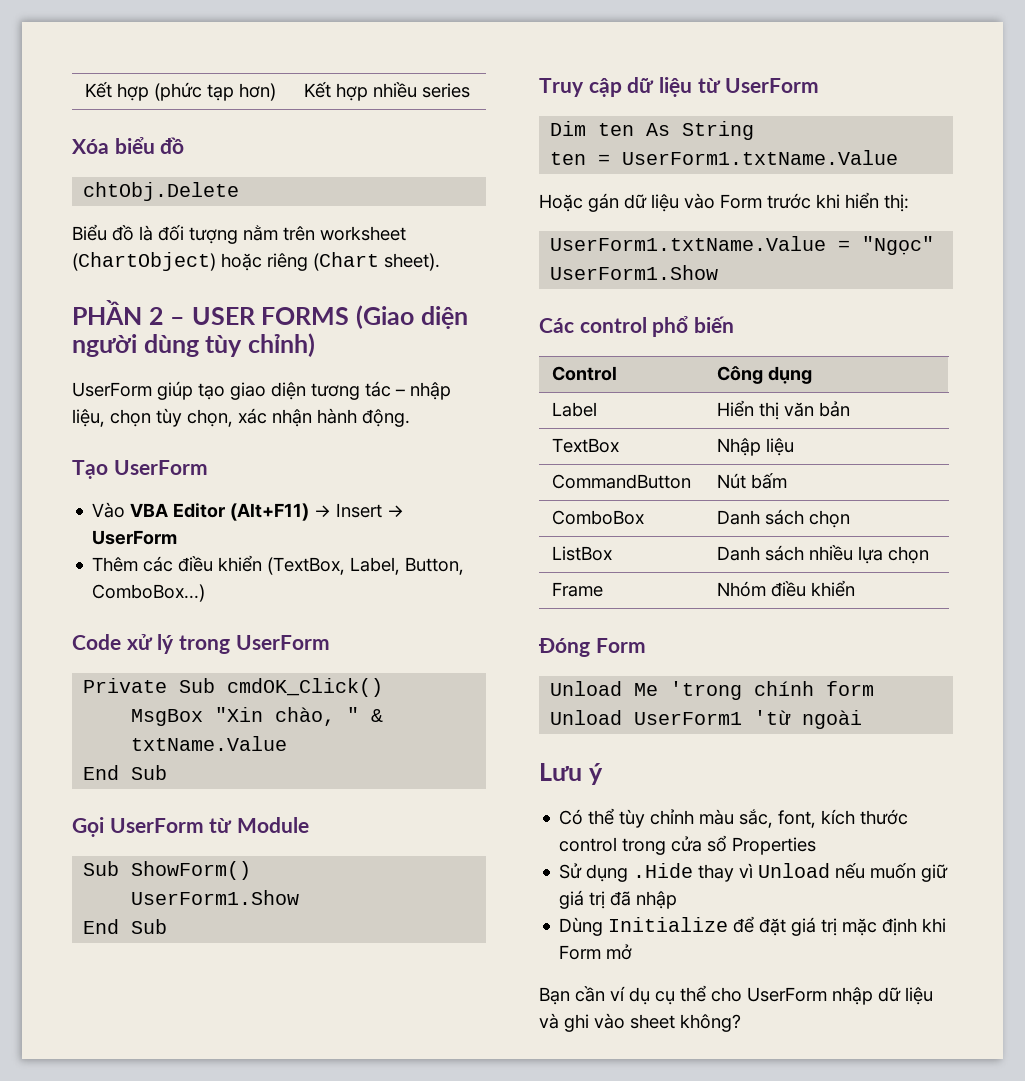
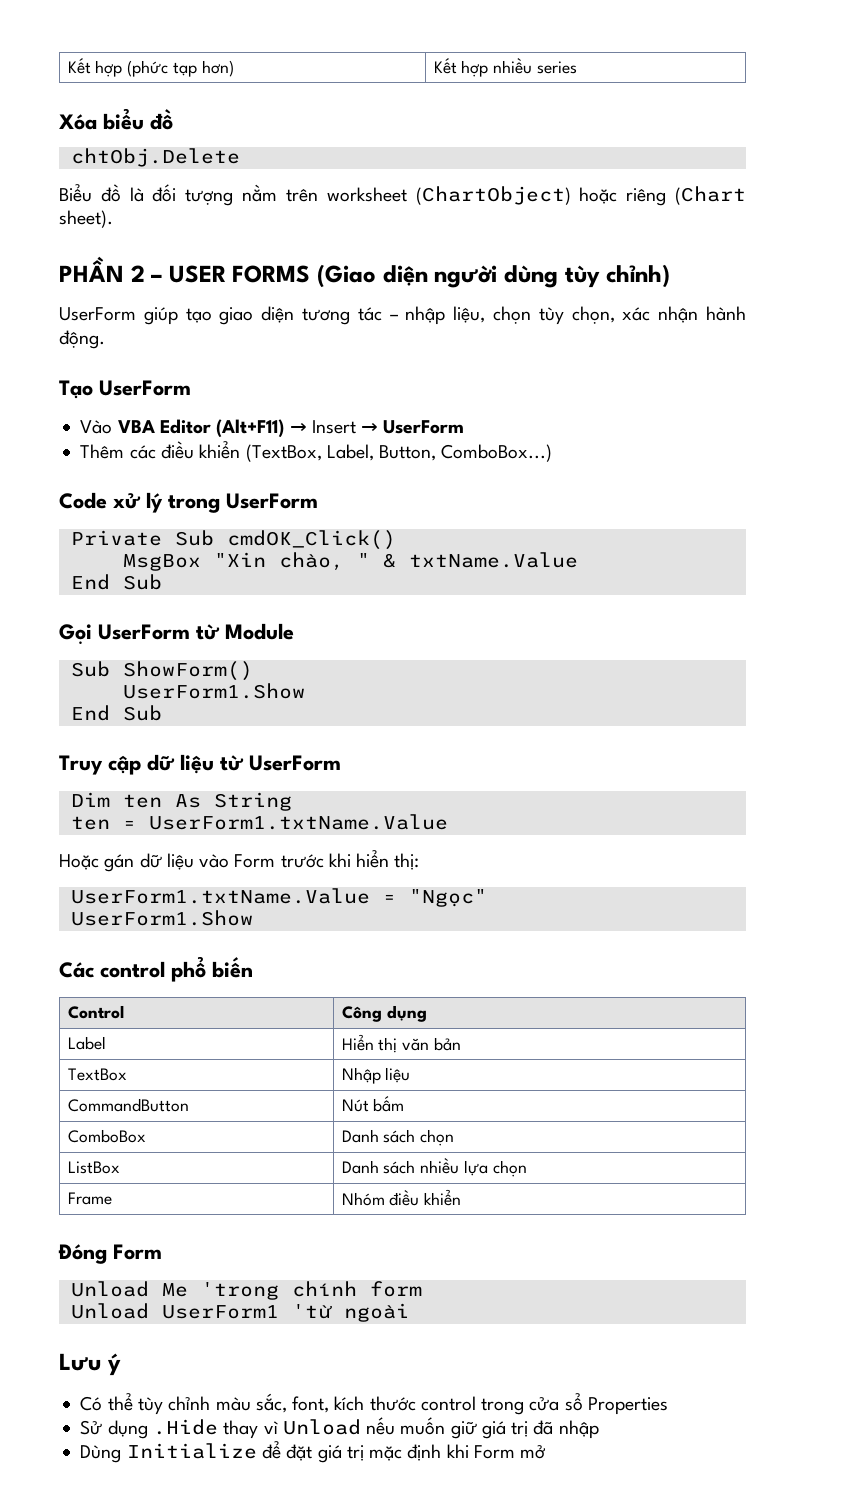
- Bạn cần ví dụ cụ thể cho UserForm nhập dữ liệu và ghi vào sheet không?

